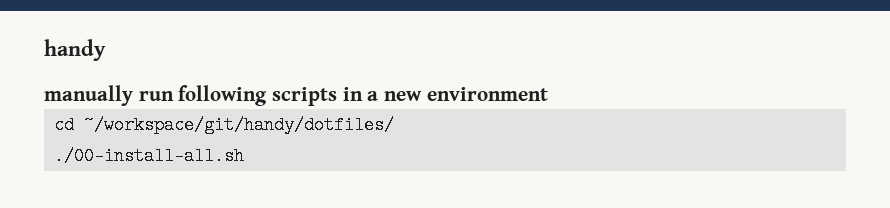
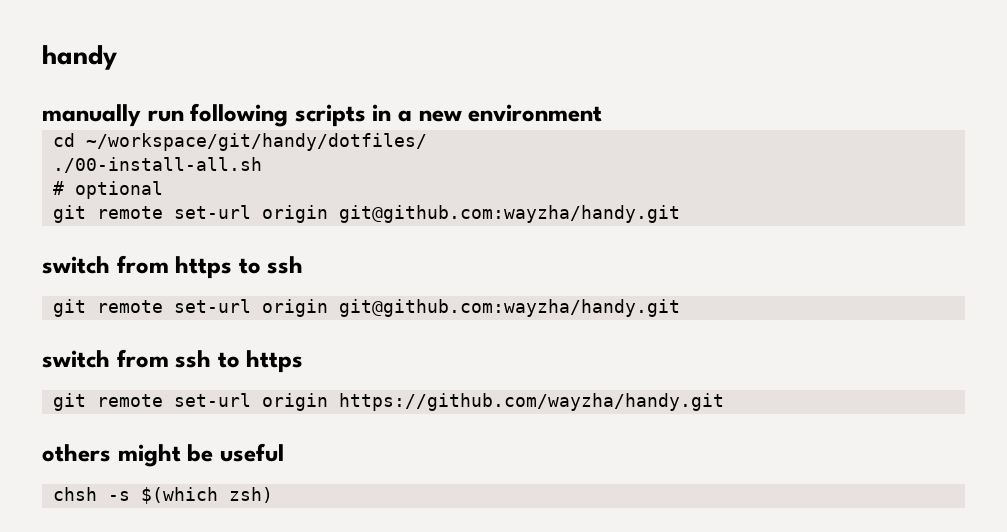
+ # optional
+ git remote set-url origin git@github.com:wayzha/handy.git
+ switch from https to ssh
+ git remote set-url origin git@github.com:wayzha/handy.git
+ switch from ssh to https
+ git remote set-url origin https://github.com/wayzha/handy.git
+ others might be useful
+ chsh -s $(which zsh)

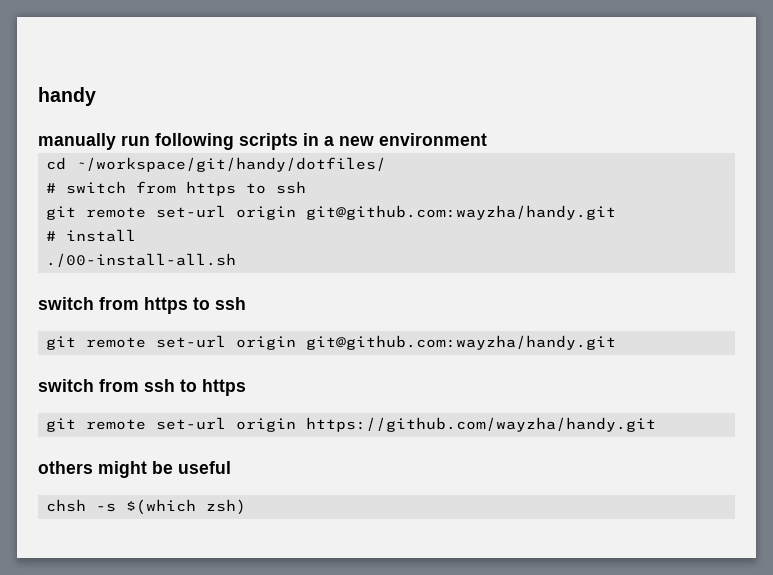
+ # switch from https to ssh
+ git remote set-url origin git@github.com:wayzha/handy.git
+ # install
  ./00-install-all.sh
- # optional
- git remote set-url origin git@github.com:wayzha/handy.git

